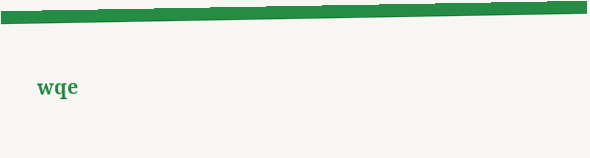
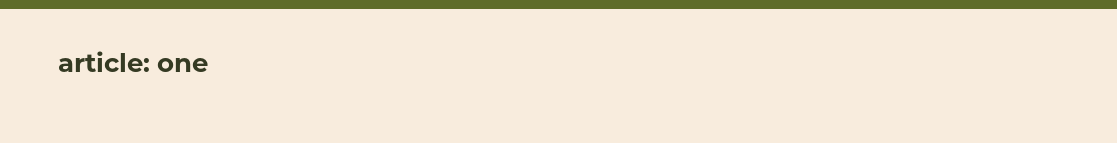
- wqe
+ article: one

